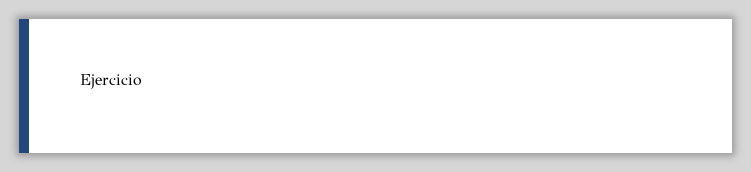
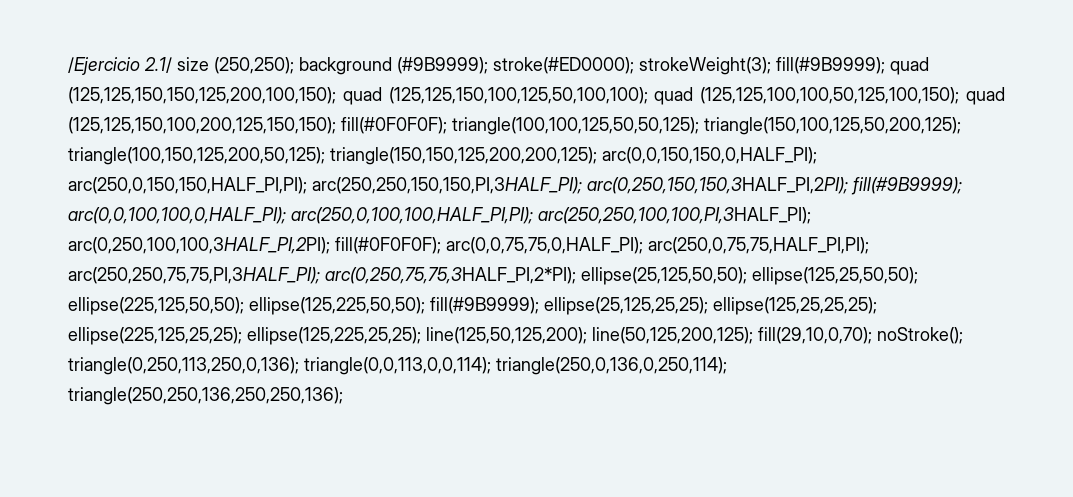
- Ejercicio
+ /Ejercicio 2.1/ size (250,250); background (#9B9999); stroke(#ED0000); strokeWeight(3); fill(#9B9999); quad (125,125,150,150,125,200,100,150); quad (125,125,150,100,125,50,100,100); quad (125,125,100,100,50,125,100,150); quad (125,125,150,100,200,125,150,150); fill(#0F0F0F); triangle(100,100,125,50,50,125); triangle(150,100,125,50,200,125); triangle(100,150,125,200,50,125); triangle(150,150,125,200,200,125); arc(0,0,150,150,0,HALF_PI); arc(250,0,150,150,HALF_PI,PI); arc(250,250,150,150,PI,3HALF_PI); arc(0,250,150,150,3HALF_PI,2PI); fill(#9B9999); arc(0,0,100,100,0,HALF_PI); arc(250,0,100,100,HALF_PI,PI); arc(250,250,100,100,PI,3HALF_PI); arc(0,250,100,100,3HALF_PI,2PI); fill(#0F0F0F); arc(0,0,75,75,0,HALF_PI); arc(250,0,75,75,HALF_PI,PI); arc(250,250,75,75,PI,3HALF_PI); arc(0,250,75,75,3HALF_PI,2*PI); ellipse(25,125,50,50); ellipse(125,25,50,50); ellipse(225,125,50,50); ellipse(125,225,50,50); fill(#9B9999); ellipse(25,125,25,25); ellipse(125,25,25,25); ellipse(225,125,25,25); ellipse(125,225,25,25); line(125,50,125,200); line(50,125,200,125); fill(29,10,0,70); noStroke(); triangle(0,250,113,250,0,136); triangle(0,0,113,0,0,114); triangle(250,0,136,0,250,114); triangle(250,250,136,250,250,136);

